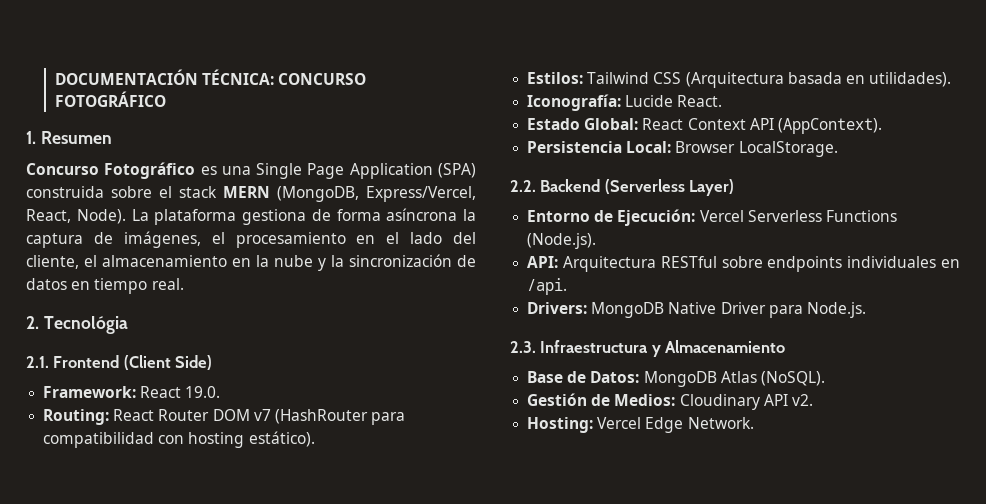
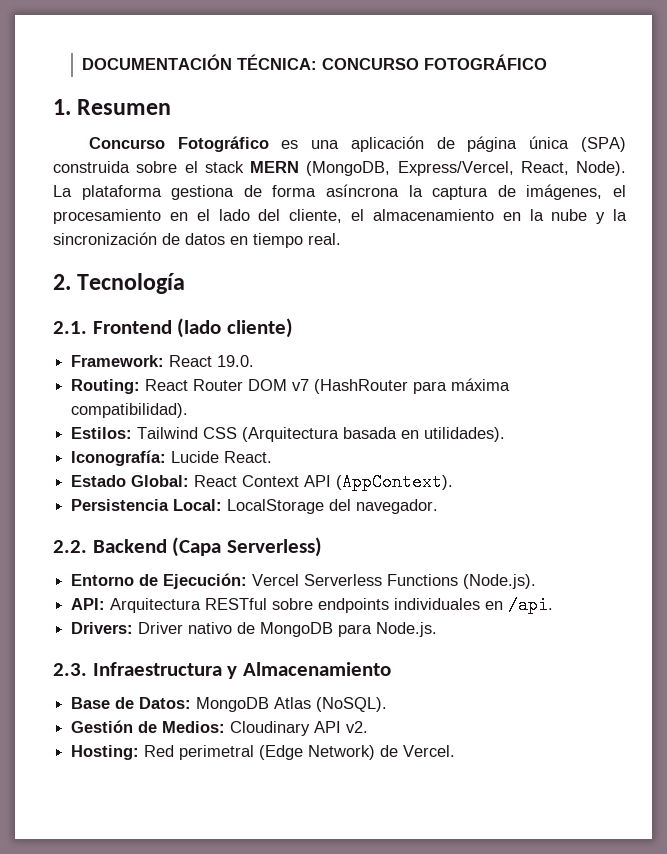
- Concurso Fotográfico es una Single Page Application (SPA) construida sobre el stack MERN (MongoDB, Express/Vercel, React, Node).
+ Concurso Fotográfico es una aplicación de página única (SPA) construida sobre el stack MERN (MongoDB, Express/Vercel, React, Node).
- 2. Tecnológia
+ 2. Tecnología
- 2.1. Frontend (Client Side)
+ 2.1. Frontend (lado cliente)
- Routing: React Router DOM v7 (HashRouter para compatibilidad con hosting estático).
+ Routing: React Router DOM v7 (HashRouter para máxima compatibilidad).
- Persistencia Local: Browser LocalStorage.
+ Persistencia Local: LocalStorage del navegador.
- 2.2. Backend (Serverless Layer)
+ 2.2. Backend (Capa Serverless)
- Drivers: MongoDB Native Driver para Node.js.
+ Drivers: Driver nativo de MongoDB para Node.js.
- Hosting: Vercel Edge Network.
+ Hosting: Red perimetral (Edge Network) de Vercel.

